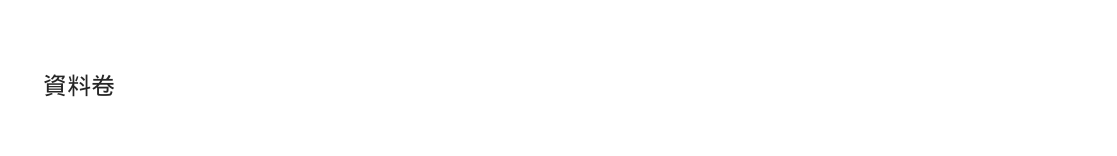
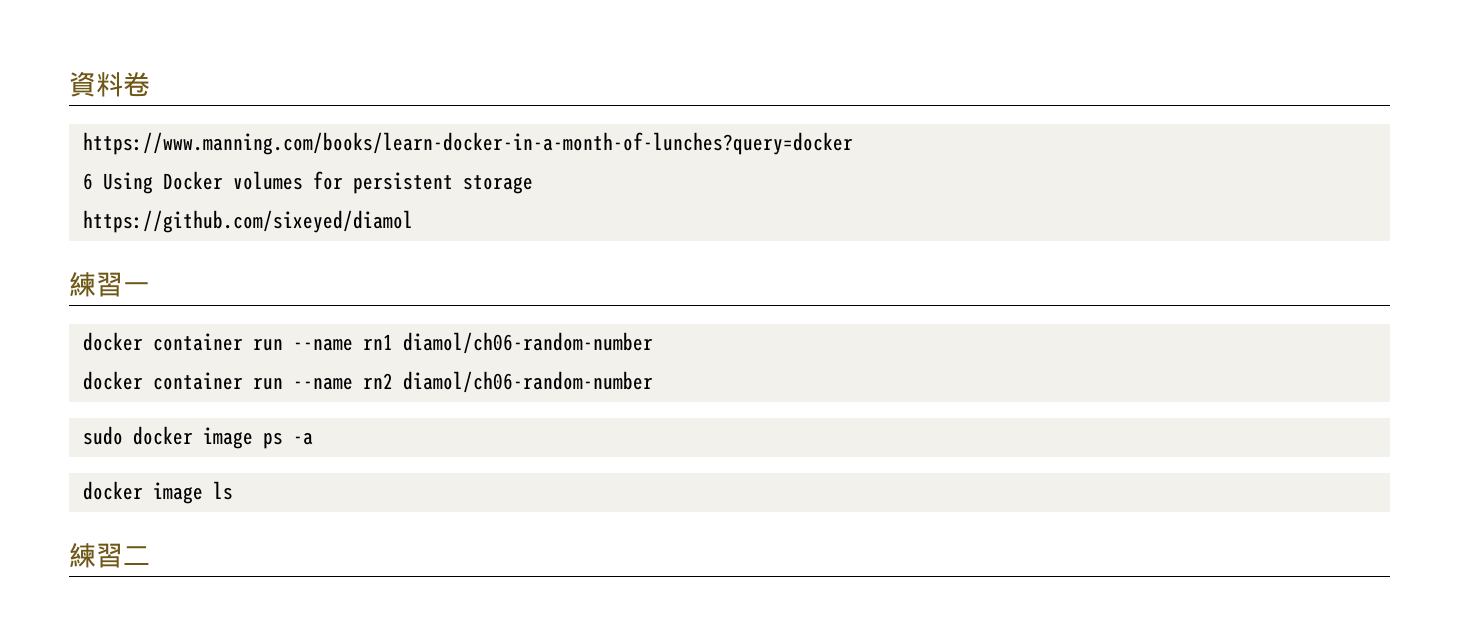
+ https://www.manning.com/books/learn-docker-in-a-month-of-lunches?query=docker
+ 6 Using Docker volumes for persistent storage
+ https://github.com/sixeyed/diamol
+ 練習一
+ docker container run --name rn1 diamol/ch06-random-number
+ docker container run --name rn2 diamol/ch06-random-number
+ sudo docker image ps -a
+ docker image ls
+ 練習二

